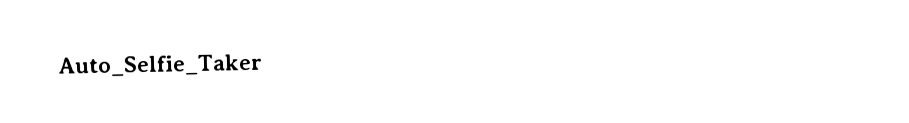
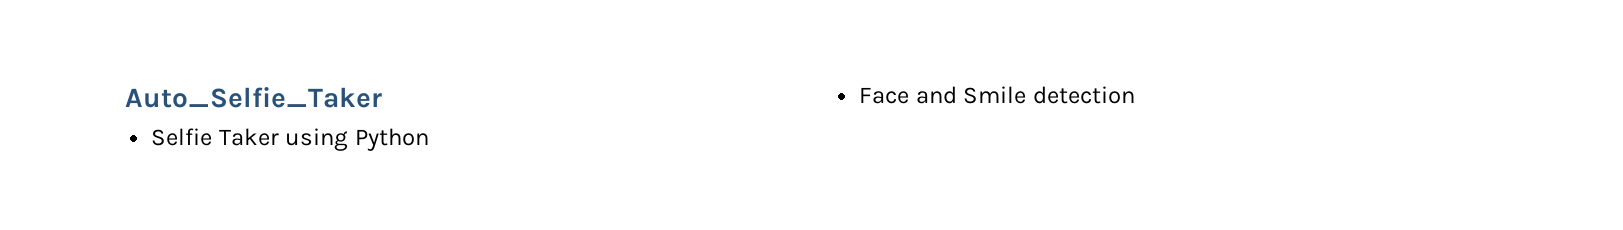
+ Selfie Taker using Python
+ Face and Smile detection

